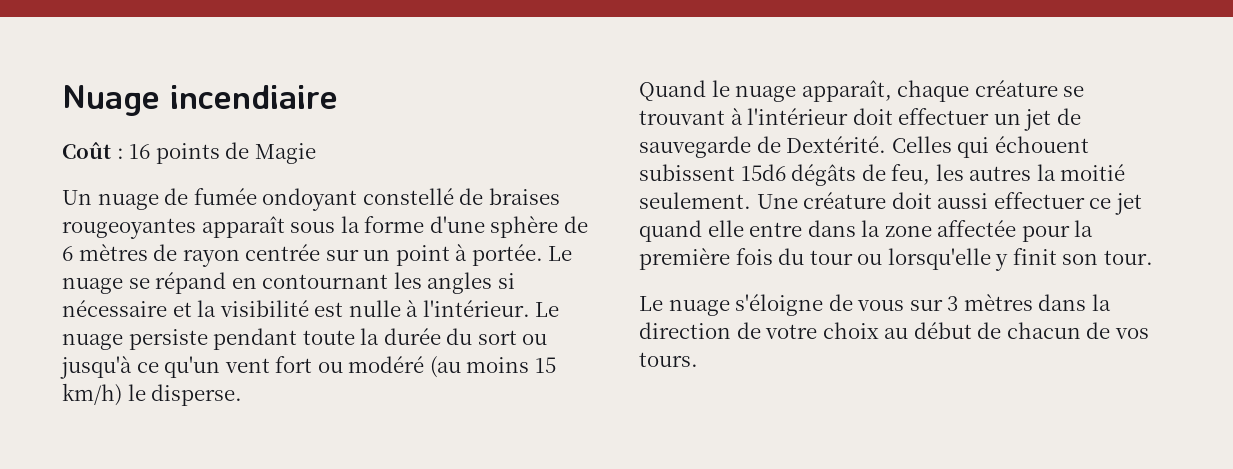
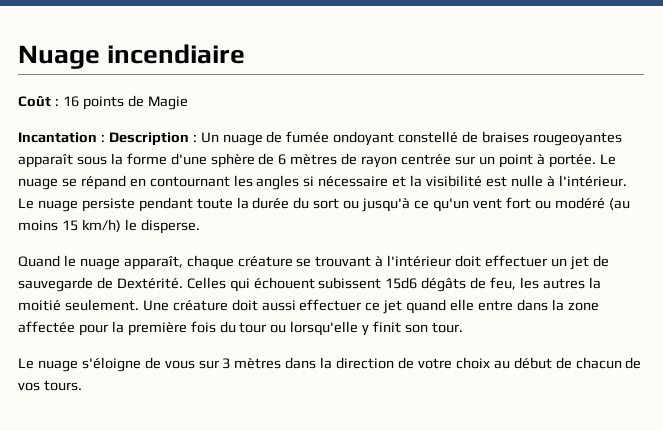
- Un nuage de fumée ondoyant constellé de braises rougeoyantes apparaît sous la forme d'une sphère de 6 mètres de rayon centrée sur un point à portée.
+ Incantation : Description : Un nuage de fumée ondoyant constellé de braises rougeoyantes apparaît sous la forme d'une sphère de 6 mètres de rayon centrée sur un point à portée.

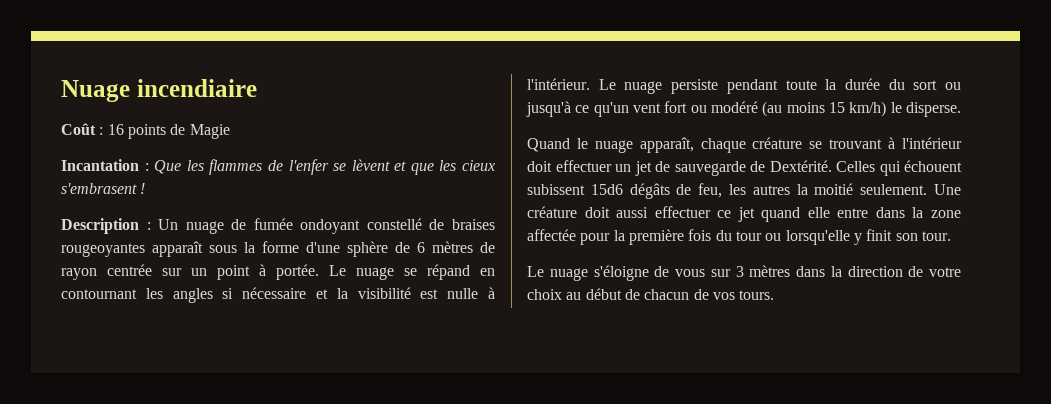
- Incantation : Description : Un nuage de fumée ondoyant constellé de braises rougeoyantes apparaît sous la forme d'une sphère de 6 mètres de rayon centrée sur un point à portée.
+ Incantation : Que les flammes de l'enfer se lèvent et que les cieux s'embrasent !
+ Description : Un nuage de fumée ondoyant constellé de braises rougeoyantes apparaît sous la forme d'une sphère de 6 mètres de rayon centrée sur un point à portée.

